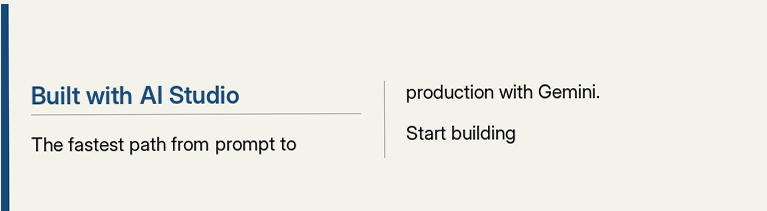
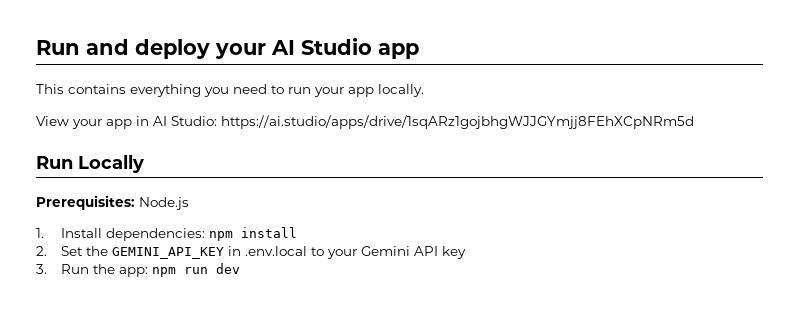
- Built with AI Studio
- The fastest path from prompt to production with Gemini.
- Start building
+ Run and deploy your AI Studio app
+ This contains everything you need to run your app locally.
+ View your app in AI Studio: https://ai.studio/apps/drive/1sqARz1gojbhgWJJGYmjj8FEhXCpNRm5d
+ Run Locally
+ Prerequisites: Node.js
+ 1. Install dependencies: npm install
+ 2. Set the GEMINI_API_KEY in .env.local to your Gemini API key
+ 3. Run the app: npm run dev

